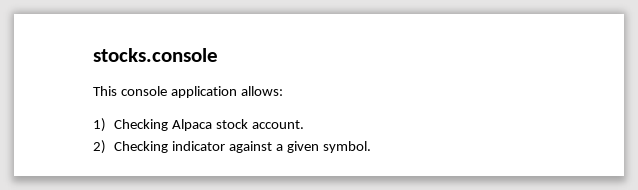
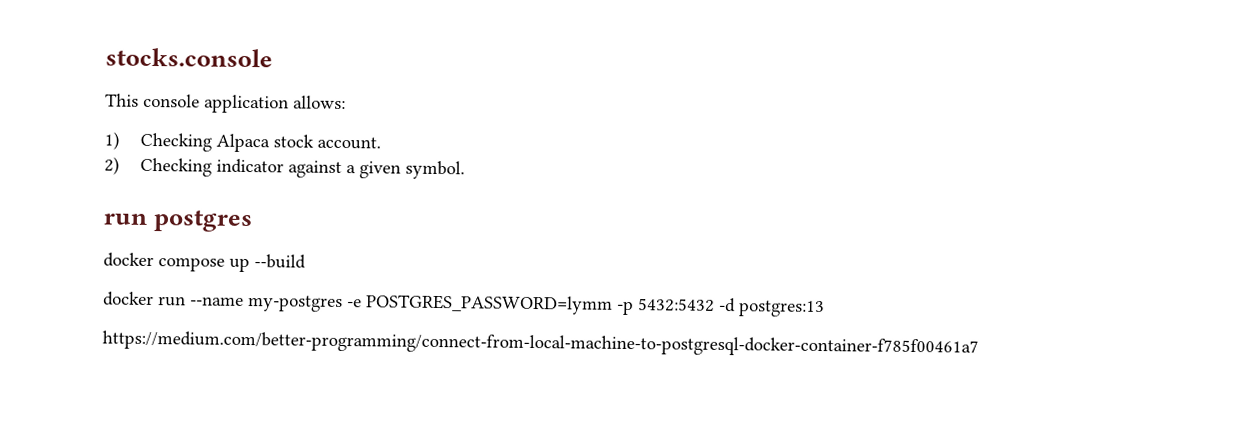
+ run postgres
+ docker compose up --build
+ docker run --name my-postgres -e POSTGRES_PASSWORD=lymm -p 5432:5432 -d postgres:13
+ https://medium.com/better-programming/connect-from-local-machine-to-postgresql-docker-container-f785f00461a7

